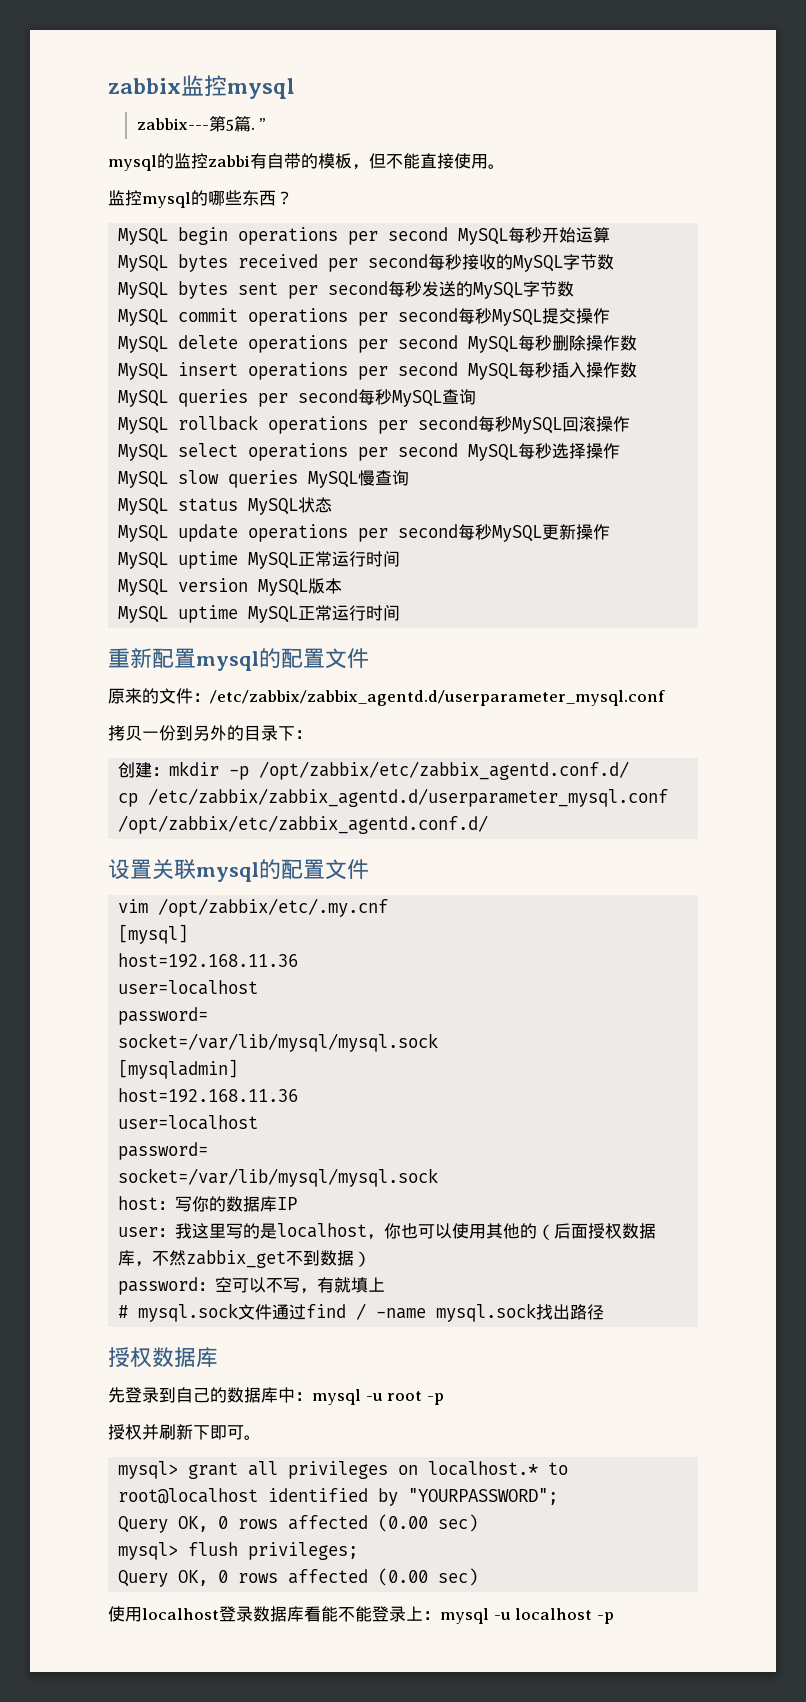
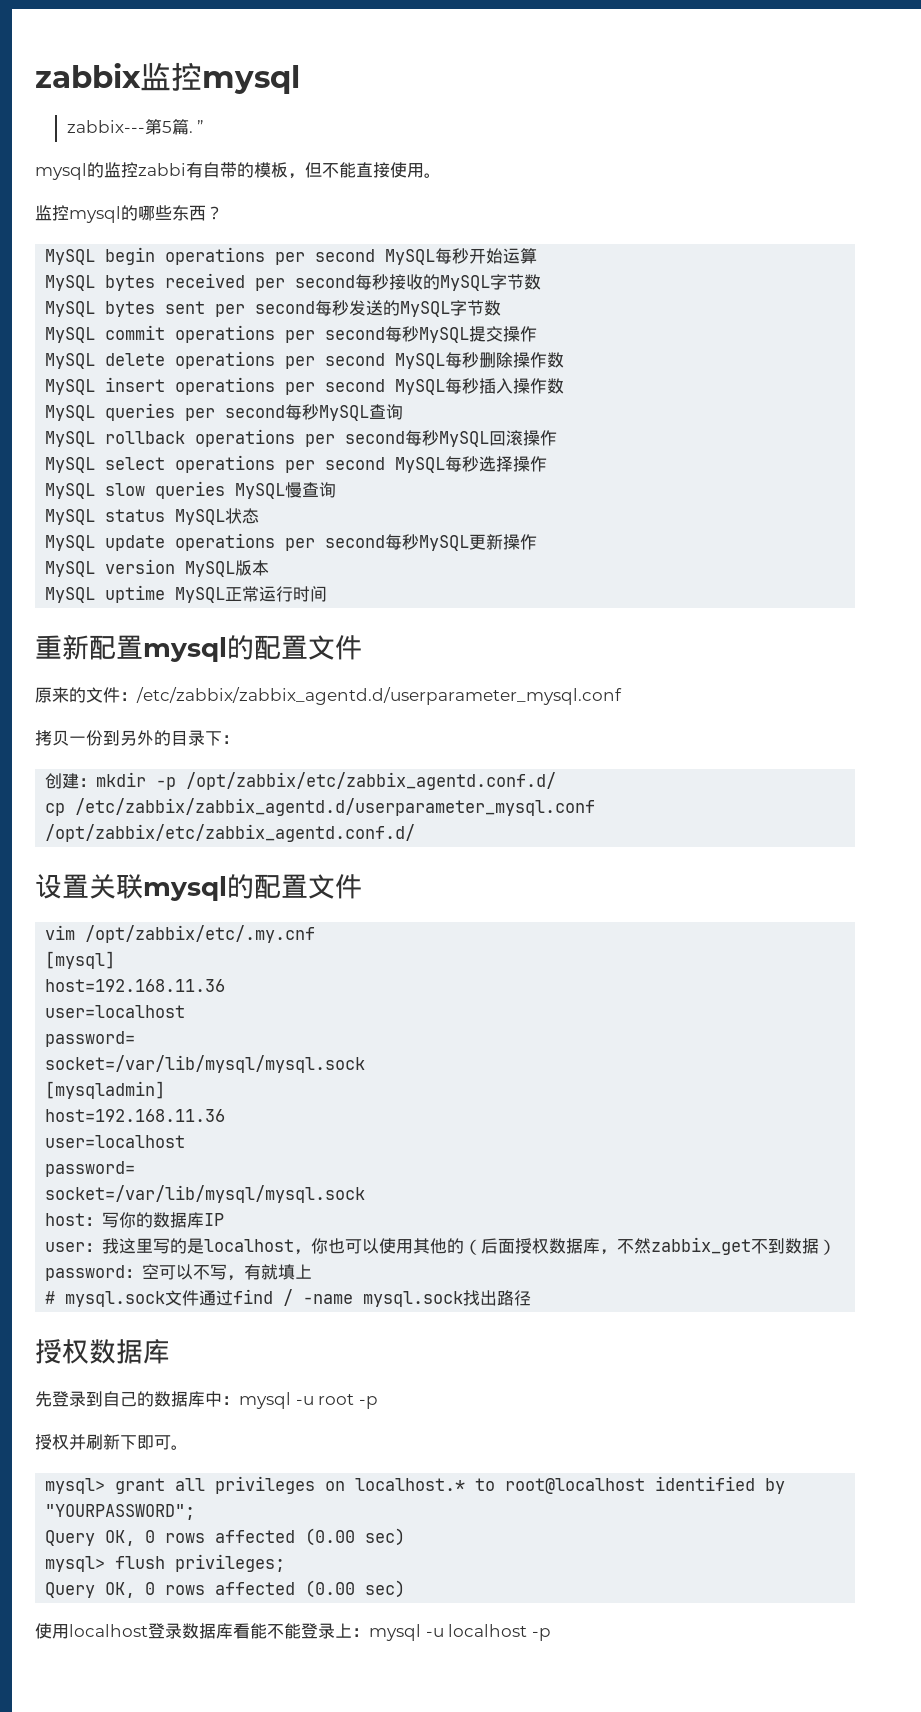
  MySQL update operations per second每秒MySQL更新操作
- MySQL uptime MySQL正常运行时间

